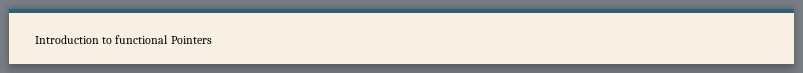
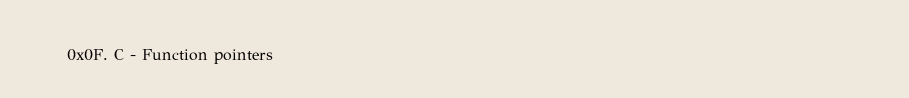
- Introduction to functional Pointers
+ 0x0F. C - Function pointers

